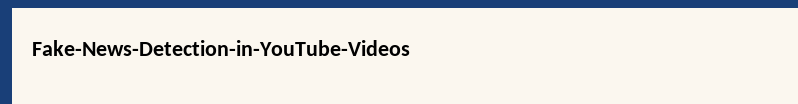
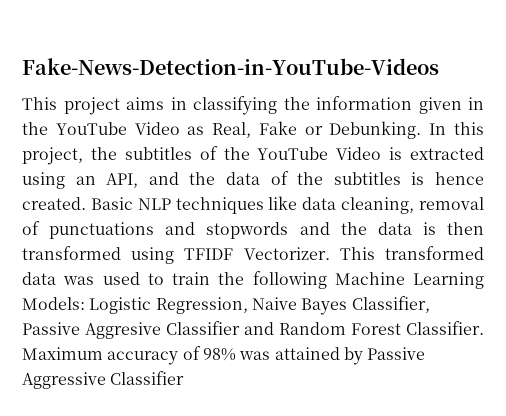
+ This project aims in classifying the information given in the YouTube Video as Real, Fake or Debunking. In this project, the subtitles of the YouTube Video is extracted using an API, and the data of the subtitles is hence created. Basic NLP techniques like data cleaning, removal of punctuations and stopwords and the data is then transformed using TFIDF Vectorizer. This transformed data was used to train the following Machine Learning Models: Logistic Regression, Naive Bayes Classifier, Passive Aggresive Classifier and Random Forest Classifier. Maximum accuracy of 98% was attained by Passive Aggressive Classifier

